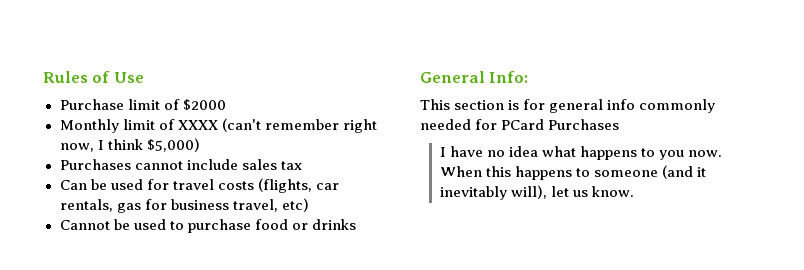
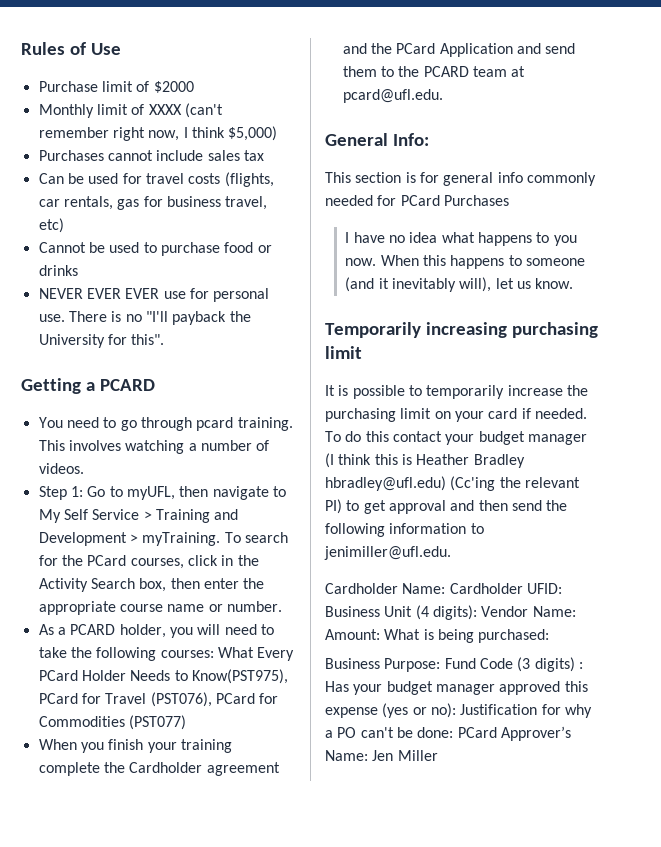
+ NEVER EVER EVER use for personal use. There is no "I'll payback the University for this".
+ Getting a PCARD
+ You need to go through pcard training. This involves watching a number of videos.
+ Step 1: Go to myUFL, then navigate to My Self Service > Training and Development > myTraining. To search for the PCard courses, click in the Activity Search box, then enter the appropriate course name or number.
+ As a PCARD holder, you will need to take the following courses: What Every PCard Holder Needs to Know(PST975), PCard for Travel (PST076), PCard for Commodities (PST077)
+ When you finish your training complete the Cardholder agreement and the PCard Application and send them to the PCARD team at pcard@ufl.edu.
+ Temporarily increasing purchasing limit
+ It is possible to temporarily increase the purchasing limit on your card if needed. To do this contact your budget manager (I think this is Heather Bradley hbradley@ufl.edu) (Cc'ing the relevant PI) to get approval and then send the following information to jenimiller@ufl.edu.
+ Cardholder Name: Cardholder UFID: Business Unit (4 digits): Vendor Name: Amount: What is being purchased:
+ Business Purpose: Fund Code (3 digits) : Has your budget manager approved this expense (yes or no): Justification for why a PO can't be done: PCard Approver’s Name: Jen Miller

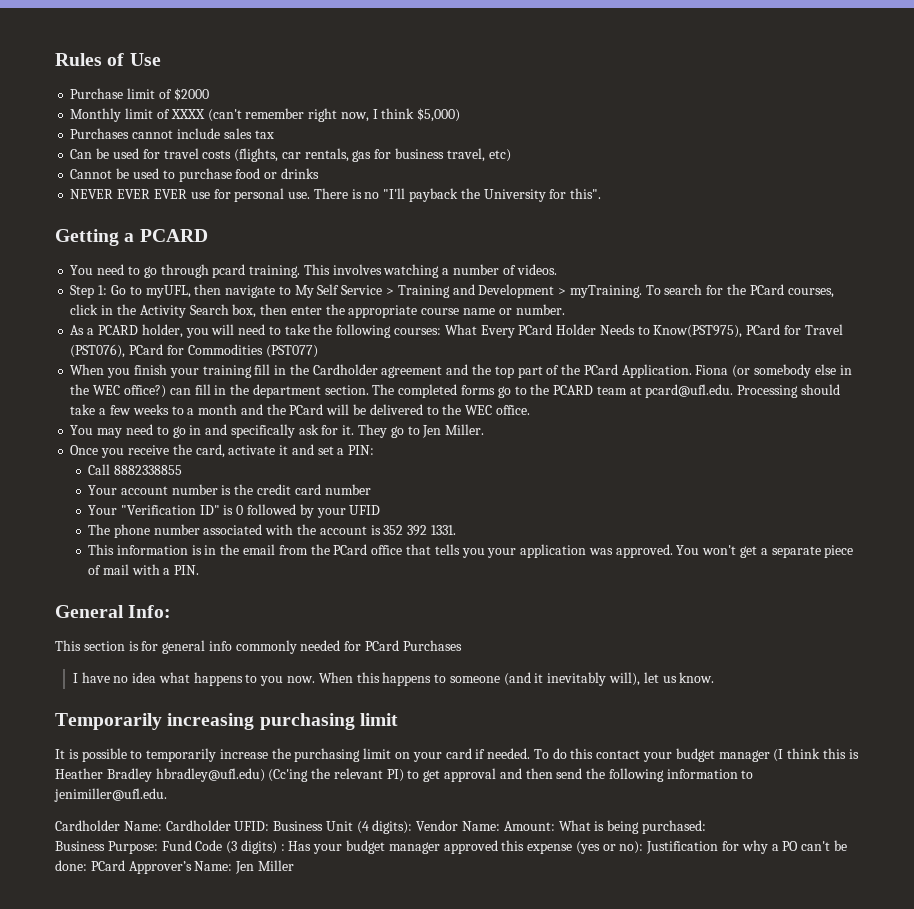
- When you finish your training complete the Cardholder agreement and the PCard Application and send them to the PCARD team at pcard@ufl.edu.
+ When you finish your training fill in the Cardholder agreement and the top part of the PCard Application. Fiona (or somebody else in the WEC office?) can fill in the department section. The completed forms go to the PCARD team at pcard@ufl.edu. Processing should take a few weeks to a month and the PCard will be delivered to the WEC office.
+ You may need to go in and specifically ask for it. They go to Jen Miller.
+ Once you receive the card, activate it and set a PIN:
+ Call 8882338855
+ Your account number is the credit card number
+ Your "Verification ID" is 0 followed by your UFID
+ The phone number associated with the account is 352 392 1331.
+ This information is in the email from the PCard office that tells you your application was approved. You won't get a separate piece of mail with a PIN.

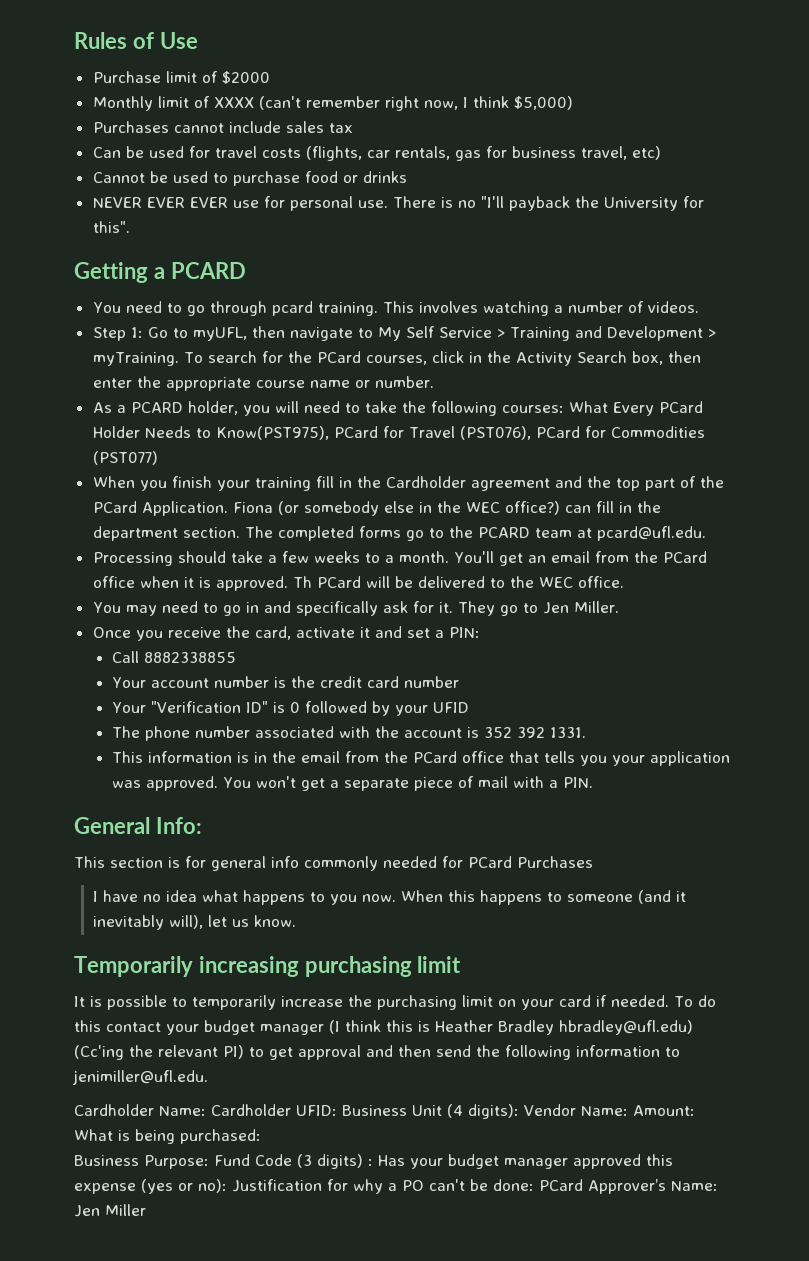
- The completed forms go to the PCARD team at pcard@ufl.edu. Processing should take a few weeks to a month and the PCard will be delivered to the WEC office.
+ The completed forms go to the PCARD team at pcard@ufl.edu.
+ Processing should take a few weeks to a month. You'll get an email from the PCard office when it is approved. Th PCard will be delivered to the WEC office.

